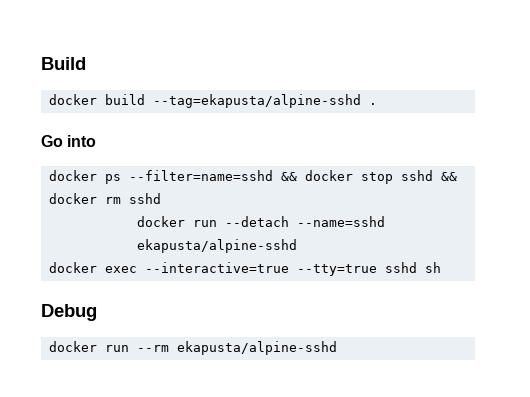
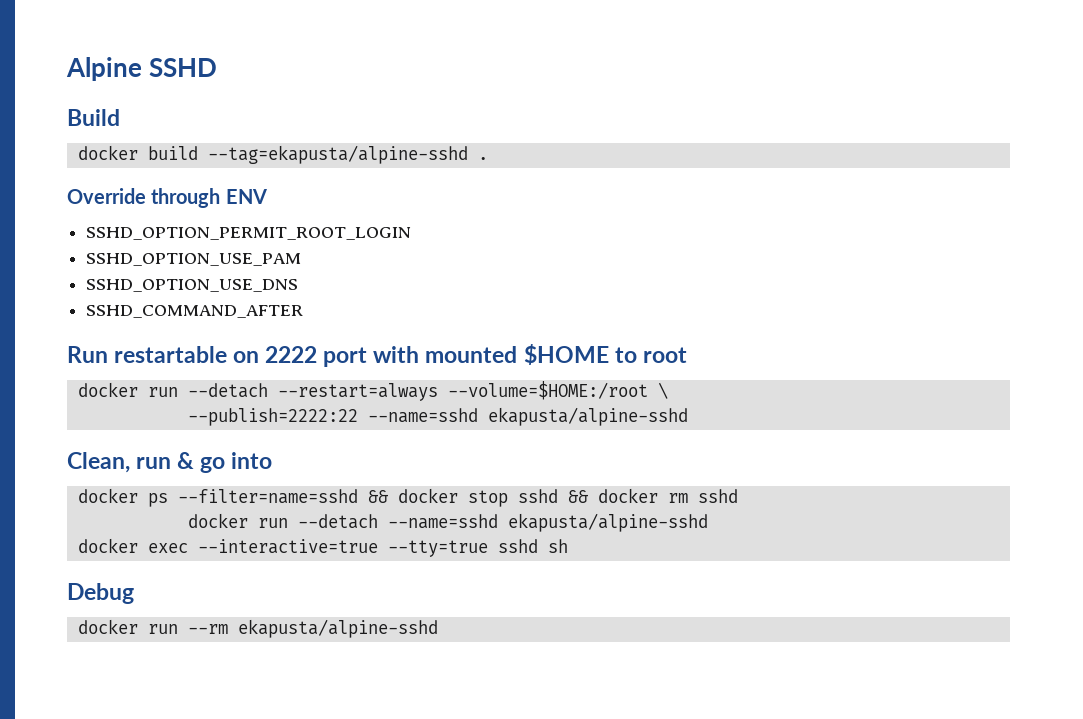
+ Alpine SSHD
- Go into
+ Override through ENV
+ SSHD_OPTION_PERMIT_ROOT_LOGIN
+ SSHD_OPTION_USE_PAM
+ SSHD_OPTION_USE_DNS
+ SSHD_COMMAND_AFTER
+ Run restartable on 2222 port with mounted $HOME to root
+ docker run --detach --restart=always --volume=$HOME:/root \
+ --publish=2222:22 --name=sshd ekapusta/alpine-sshd
+ Clean, run & go into

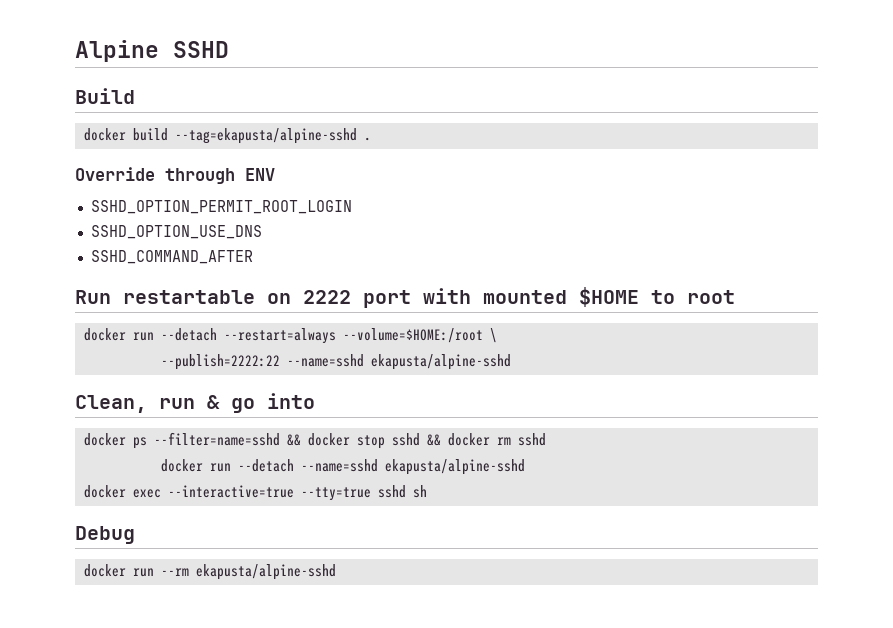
- SSHD_OPTION_USE_PAM

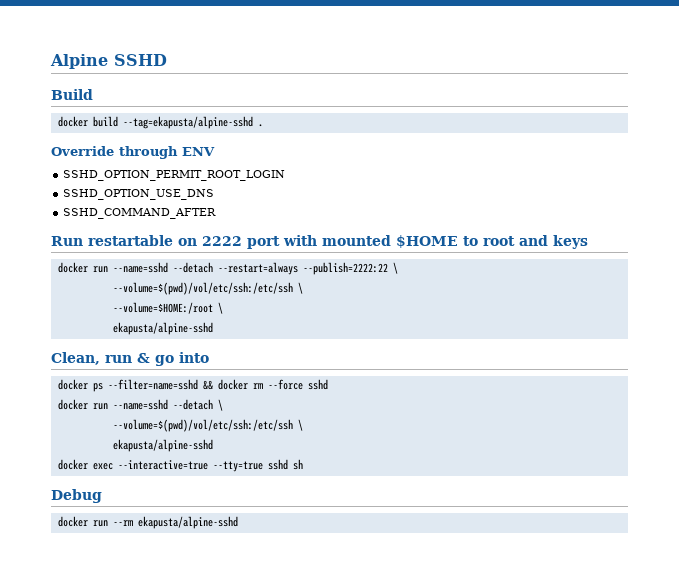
- Run restartable on 2222 port with mounted $HOME to root
- docker run --detach --restart=always --volume=$HOME:/root \
- --publish=2222:22 --name=sshd ekapusta/alpine-sshd
+ Run restartable on 2222 port with mounted $HOME to root and keys
+ docker run --name=sshd --detach --restart=always --publish=2222:22 \
+ --volume=$(pwd)/vol/etc/ssh:/etc/ssh \
+ --volume=$HOME:/root \
+ ekapusta/alpine-sshd
- docker ps --filter=name=sshd && docker stop sshd && docker rm sshd
- docker run --detach --name=sshd ekapusta/alpine-sshd
+ docker ps --filter=name=sshd && docker rm --force sshd
+ docker run --name=sshd --detach \
+ --volume=$(pwd)/vol/etc/ssh:/etc/ssh \
+ ekapusta/alpine-sshd

